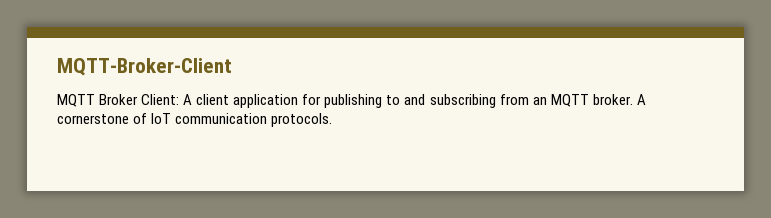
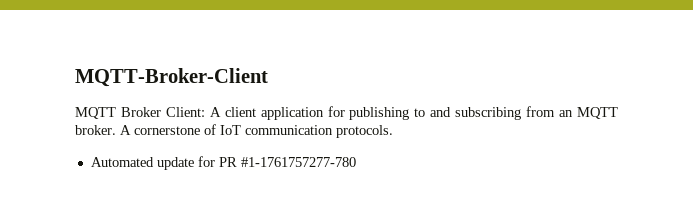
+ Automated update for PR #1-1761757277-780

